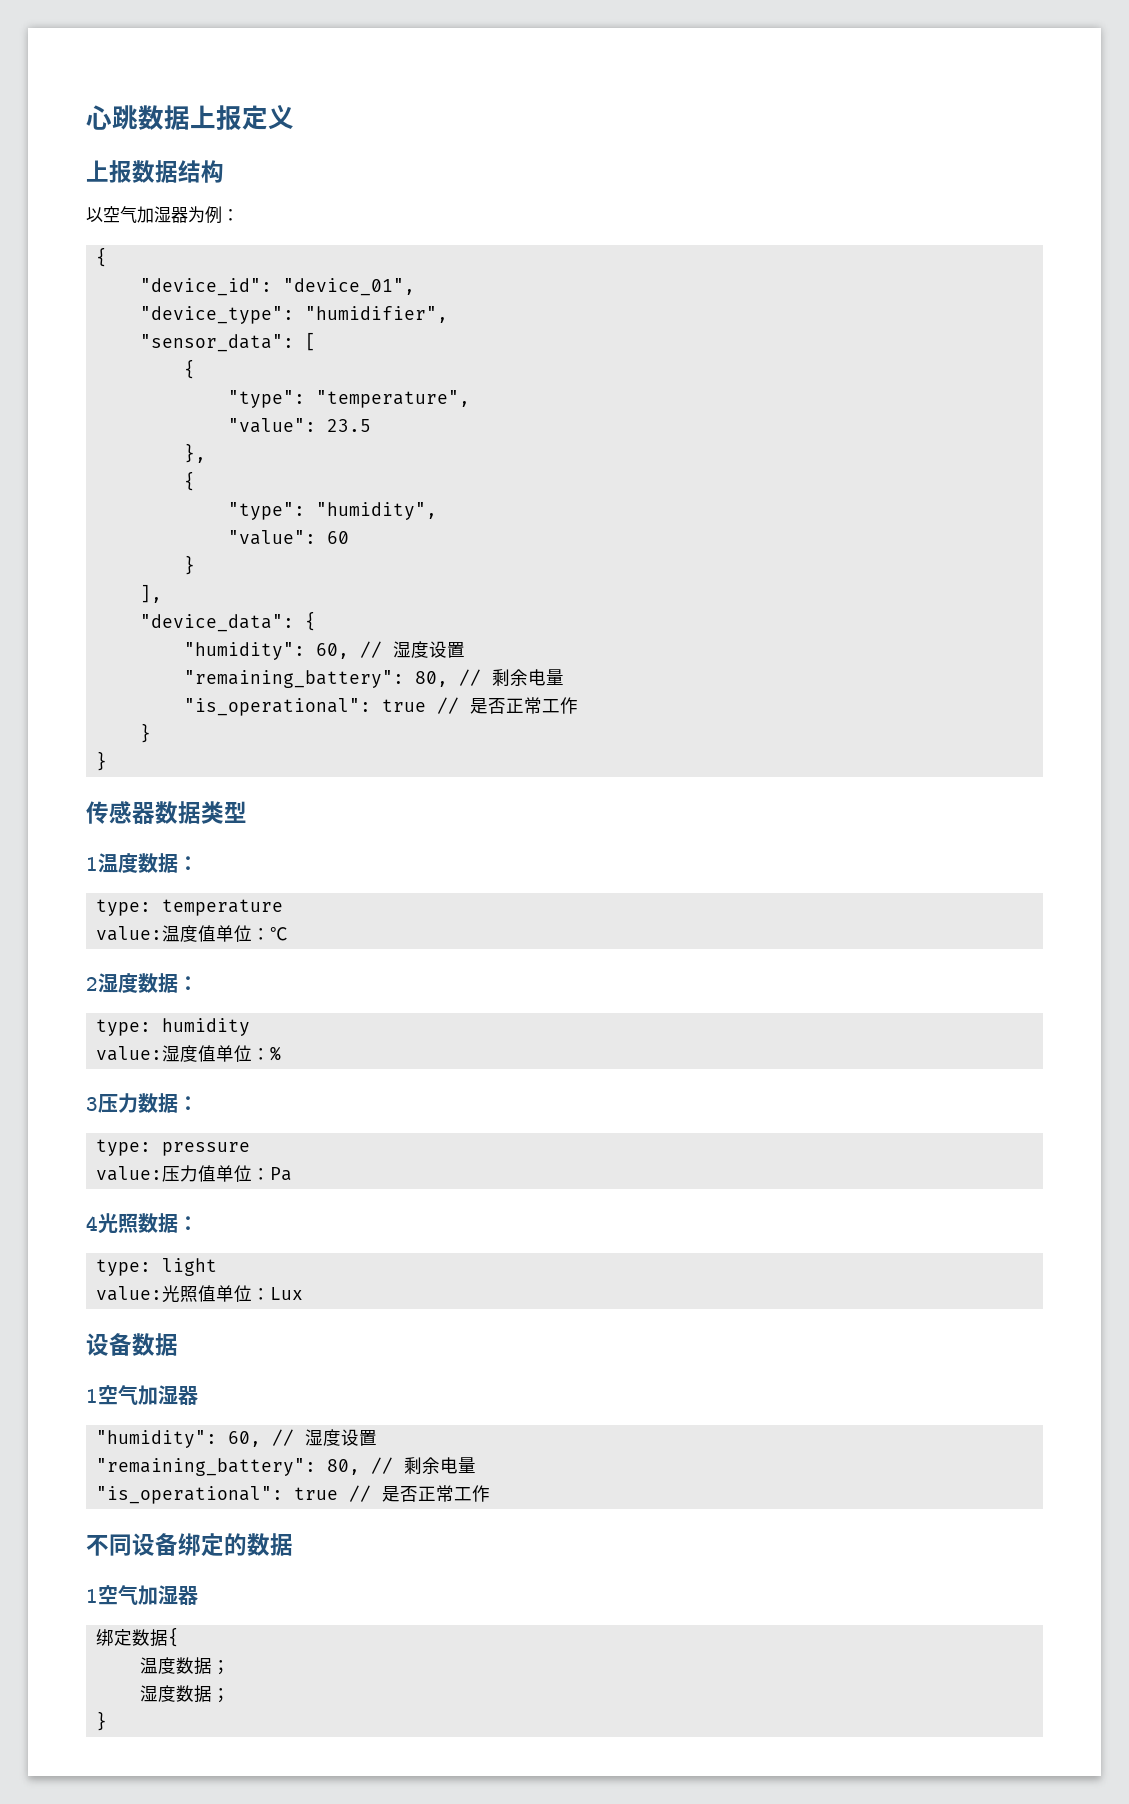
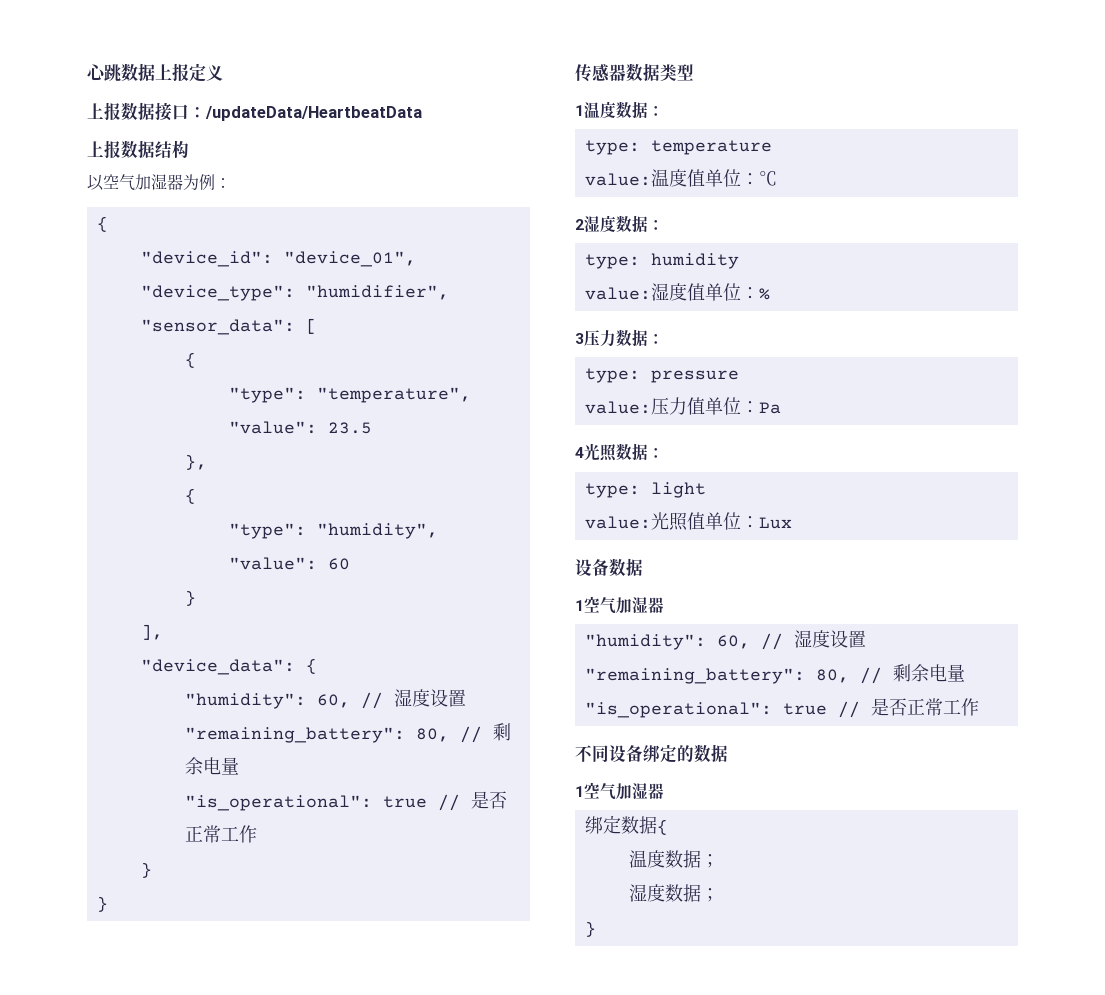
+ 上报数据接口：/updateData/HeartbeatData

